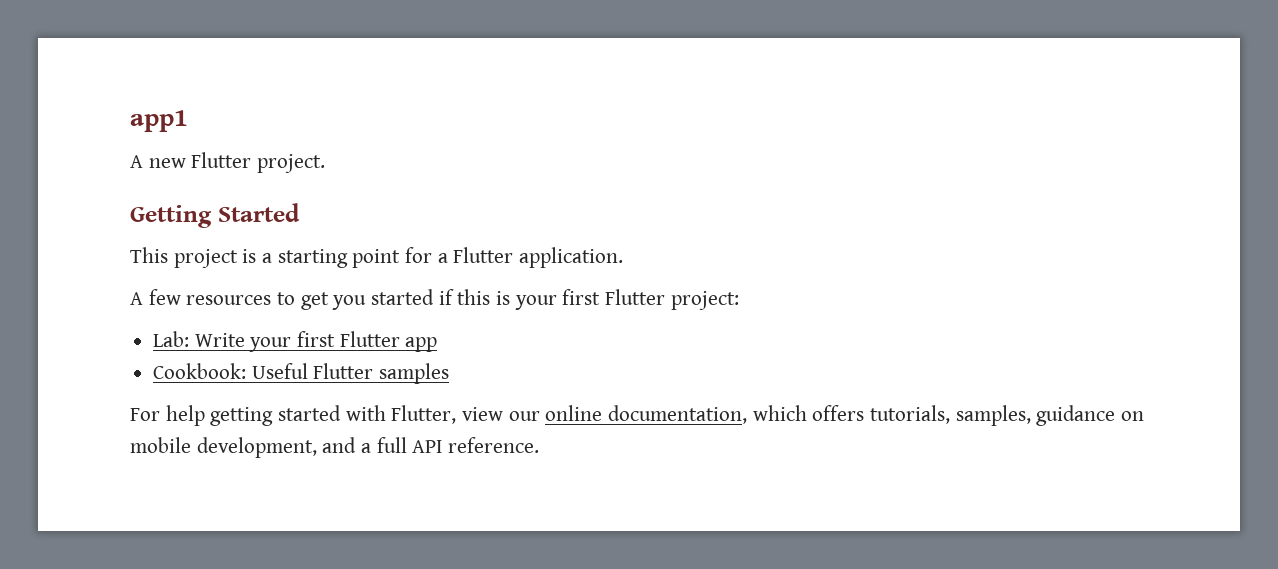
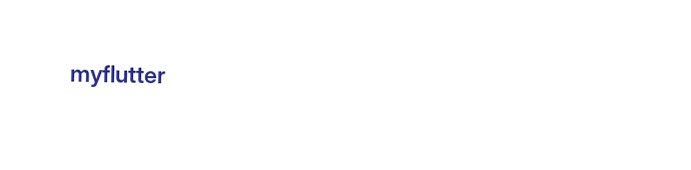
- app1
- A new Flutter project.
- Getting Started
- This project is a starting point for a Flutter application.
- A few resources to get you started if this is your first Flutter project:
- Lab: Write your first Flutter app
- Cookbook: Useful Flutter samples
- For help getting started with Flutter, view our online documentation, which offers tutorials, samples, guidance on mobile development, and a full API reference.
+ myflutter

